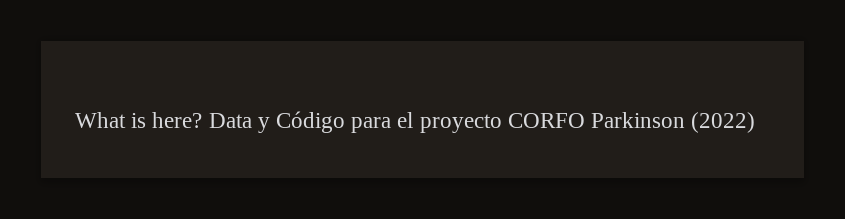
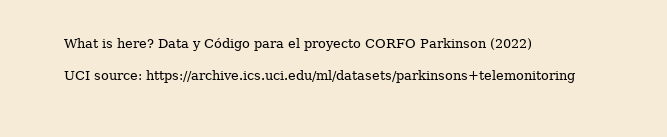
+ UCI source: https://archive.ics.uci.edu/ml/datasets/parkinsons+telemonitoring

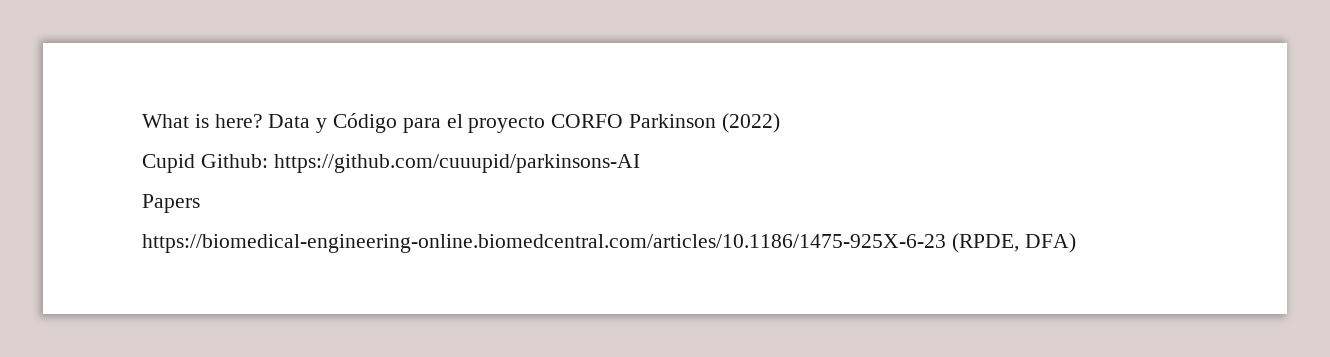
- UCI source: https://archive.ics.uci.edu/ml/datasets/parkinsons+telemonitoring
+ Cupid Github: https://github.com/cuuupid/parkinsons-AI
+ Papers
+ https://biomedical-engineering-online.biomedcentral.com/articles/10.1186/1475-925X-6-23 (RPDE, DFA)

